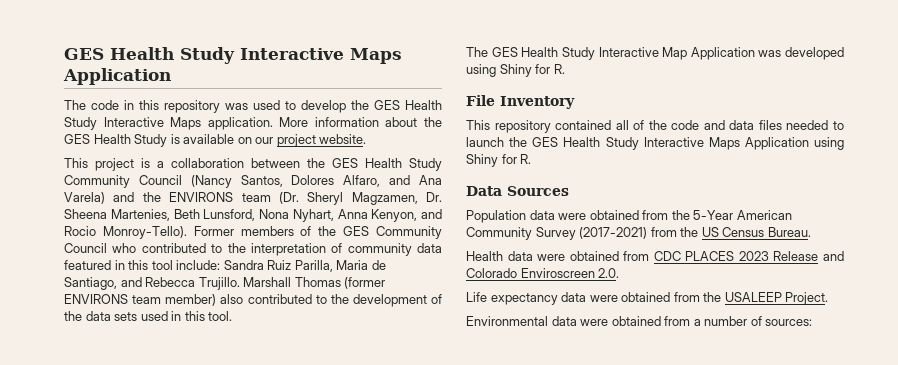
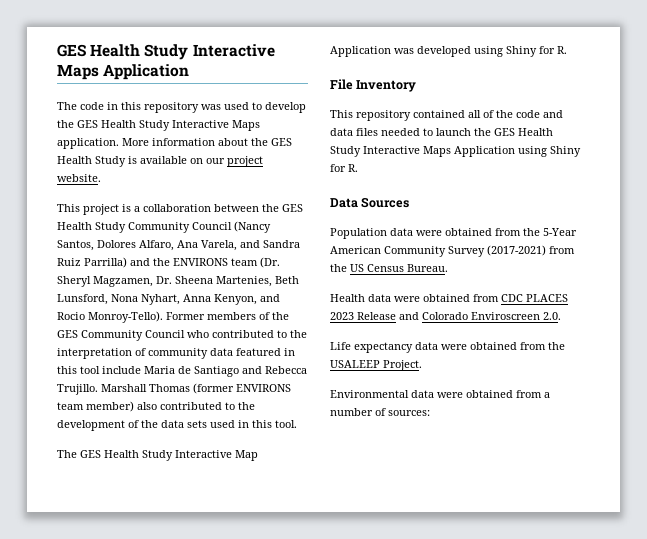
- This project is a collaboration between the GES Health Study Community Council (Nancy Santos, Dolores Alfaro, and Ana Varela) and the ENVIRONS team (Dr. Sheryl Magzamen, Dr. Sheena Martenies, Beth Lunsford, Nona Nyhart, Anna Kenyon, and Rocio Monroy-Tello).
+ This project is a collaboration between the GES Health Study Community Council (Nancy Santos, Dolores Alfaro, Ana Varela, and Sandra Ruiz Parrilla) and the ENVIRONS team (Dr. Sheryl Magzamen, Dr. Sheena Martenies, Beth Lunsford, Nona Nyhart, Anna Kenyon, and Rocio Monroy-Tello).
- Former members of the GES Community Council who contributed to the interpretation of community data featured in this tool include: Sandra Ruiz Parilla, Maria de Santiago, and Rebecca Trujillo.
+ Former members of the GES Community Council who contributed to the interpretation of community data featured in this tool include Maria de Santiago and Rebecca Trujillo.

